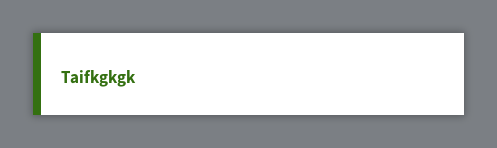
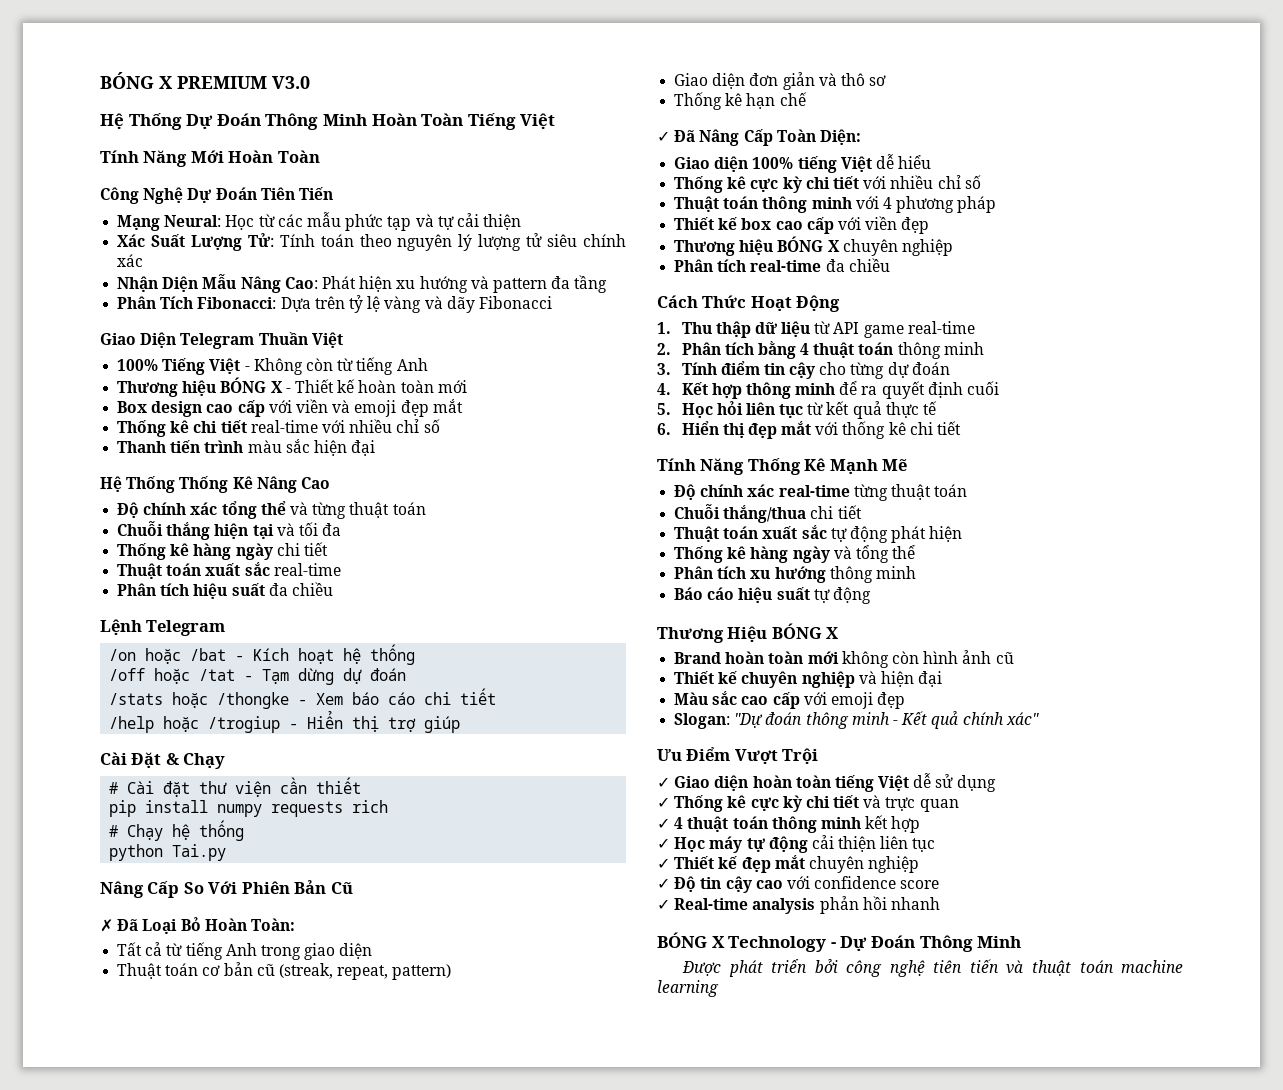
- Taifkgkgk
+ BÓNG X PREMIUM V3.0
+ Hệ Thống Dự Đoán Thông Minh Hoàn Toàn Tiếng Việt
+ Tính Năng Mới Hoàn Toàn
+ Công Nghệ Dự Đoán Tiên Tiến
+ Mạng Neural: Học từ các mẫu phức tạp và tự cải thiện
+ Xác Suất Lượng Tử: Tính toán theo nguyên lý lượng tử siêu chính xác
+ Nhận Diện Mẫu Nâng Cao: Phát hiện xu hướng và pattern đa tầng
+ Phân Tích Fibonacci: Dựa trên tỷ lệ vàng và dãy Fibonacci
+ Giao Diện Telegram Thuần Việt
+ 100% Tiếng Việt - Không còn từ tiếng Anh
+ Thương hiệu BÓNG X - Thiết kế hoàn toàn mới
+ Box design cao cấp với viền và emoji đẹp mắt
+ Thống kê chi tiết real-time với nhiều chỉ số
+ Thanh tiến trình màu sắc hiện đại
+ Hệ Thống Thống Kê Nâng Cao
+ Độ chính xác tổng thể và từng thuật toán
+ Chuỗi thắng hiện tại và tối đa
+ Thống kê hàng ngày chi tiết
+ Thuật toán xuất sắc real-time
+ Phân tích hiệu suất đa chiều
+ Lệnh Telegram
+ /on hoặc /bat - Kích hoạt hệ thống
+ /off hoặc /tat - Tạm dừng dự đoán
+ /stats hoặc /thongke - Xem báo cáo chi tiết
+ /help hoặc /trogiup - Hiển thị trợ giúp
+ Cài Đặt & Chạy
+ # Cài đặt thư viện cần thiết
+ pip install numpy requests rich
+ # Chạy hệ thống
+ python Tai.py
+ Nâng Cấp So Với Phiên Bản Cũ
+ ✗ Đã Loại Bỏ Hoàn Toàn:
+ Tất cả từ tiếng Anh trong giao diện
+ Thuật toán cơ bản cũ (streak, repeat, pattern)
+ Giao diện đơn giản và thô sơ
+ Thống kê hạn chế
+ ✓ Đã Nâng Cấp Toàn Diện:
+ Giao diện 100% tiếng Việt dễ hiểu
+ Thống kê cực kỳ chi tiết với nhiều chỉ số
+ Thuật toán thông minh với 4 phương pháp
+ Thiết kế box cao cấp với viền đẹp
+ Thương hiệu BÓNG X chuyên nghiệp
+ Phân tích real-time đa chiều
+ Cách Thức Hoạt Động
+ 1. Thu thập dữ liệu từ API game real-time
+ 2. Phân tích bằng 4 thuật toán thông minh
+ 3. Tính điểm tin cậy cho từng dự đoán
+ 4. Kết hợp thông minh để ra quyết định cuối
+ 5. Học hỏi liên tục từ kết quả thực tế
+ 6. Hiển thị đẹp mắt với thống kê chi tiết
+ Tính Năng Thống Kê Mạnh Mẽ
+ Độ chính xác real-time từng thuật toán
+ Chuỗi thắng/thua chi tiết
+ Thuật toán xuất sắc tự động phát hiện
+ Thống kê hàng ngày và tổng thể
+ Phân tích xu hướng thông minh
+ Báo cáo hiệu suất tự động
+ Thương Hiệu BÓNG X
+ Brand hoàn toàn mới không còn hình ảnh cũ
+ Thiết kế chuyên nghiệp và hiện đại
+ Màu sắc cao cấp với emoji đẹp
+ Slogan: "Dự đoán thông minh - Kết quả chính xác"
+ Ưu Điểm Vượt Trội
+ ✓ Giao diện hoàn toàn tiếng Việt dễ sử dụng
+ ✓ Thống kê cực kỳ chi tiết và trực quan
+ ✓ 4 thuật toán thông minh kết hợp
+ ✓ Học máy tự động cải thiện liên tục
+ ✓ Thiết kế đẹp mắt chuyên nghiệp
+ ✓ Độ tin cậy cao với confidence score
+ ✓ Real-time analysis phản hồi nhanh
+ BÓNG X Technology - Dự Đoán Thông Minh
+ Được phát triển bởi công nghệ tiên tiến và thuật toán machine learning

